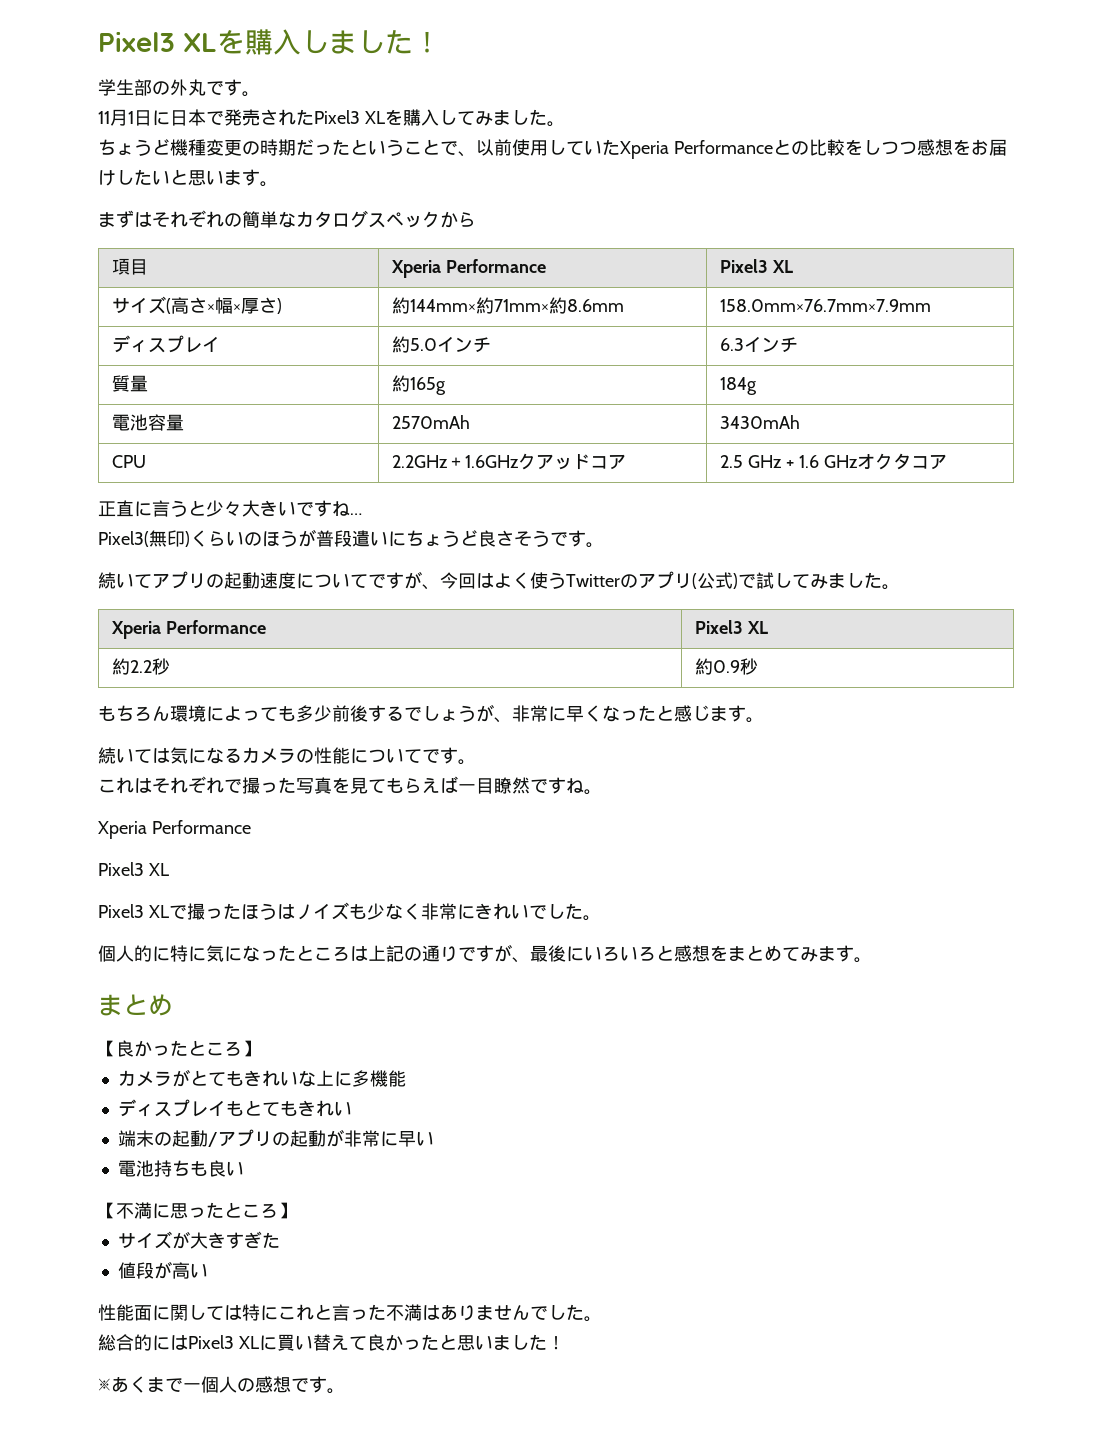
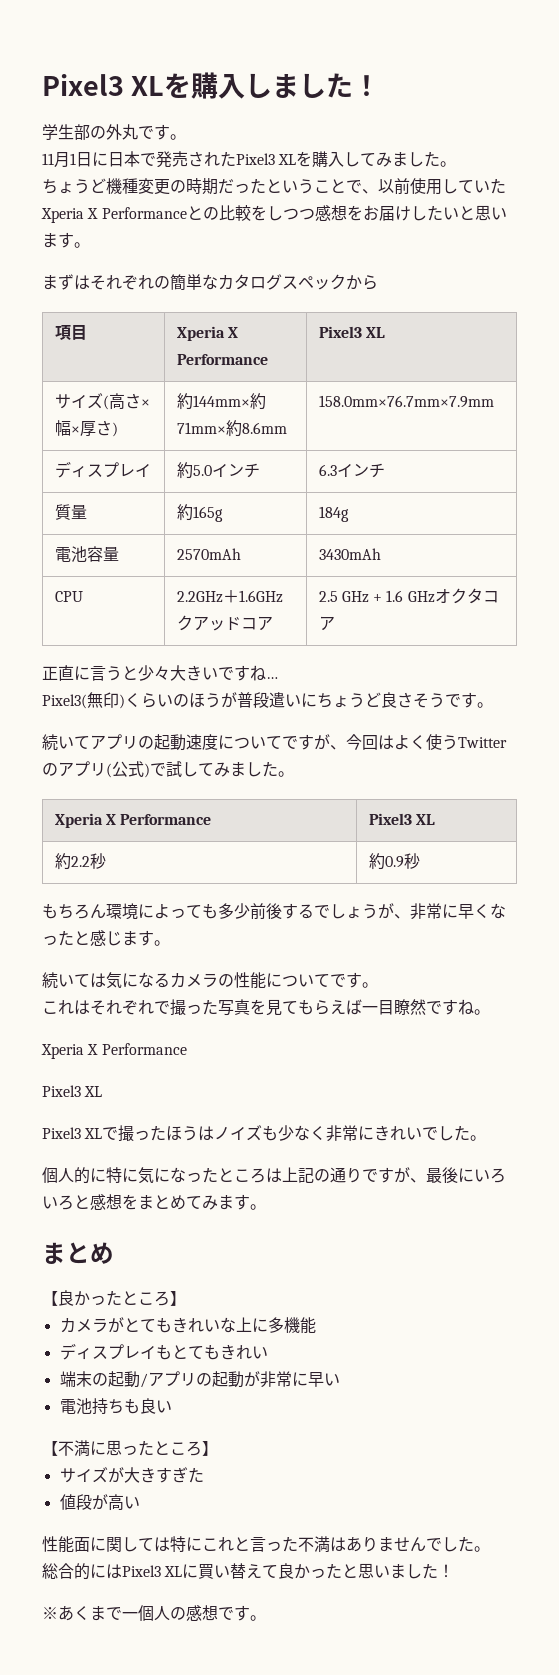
- ちょうど機種変更の時期だったということで、以前使用していたXperia Performanceとの比較をしつつ感想をお届けしたいと思います。
+ ちょうど機種変更の時期だったということで、以前使用していたXperia X Performanceとの比較をしつつ感想をお届けしたいと思います。
- 項目 | Xperia Performance | Pixel3 XL
+ 項目 | Xperia X Performance | Pixel3 XL
  続いてアプリの起動速度についてですが、今回はよく使うTwitterのアプリ(公式)で試してみました。
- Xperia Performance | Pixel3 XL
+ Xperia X Performance | Pixel3 XL
  これはそれぞれで撮った写真を見てもらえば一目瞭然ですね。
- Xperia Performance
+ Xperia X Performance

